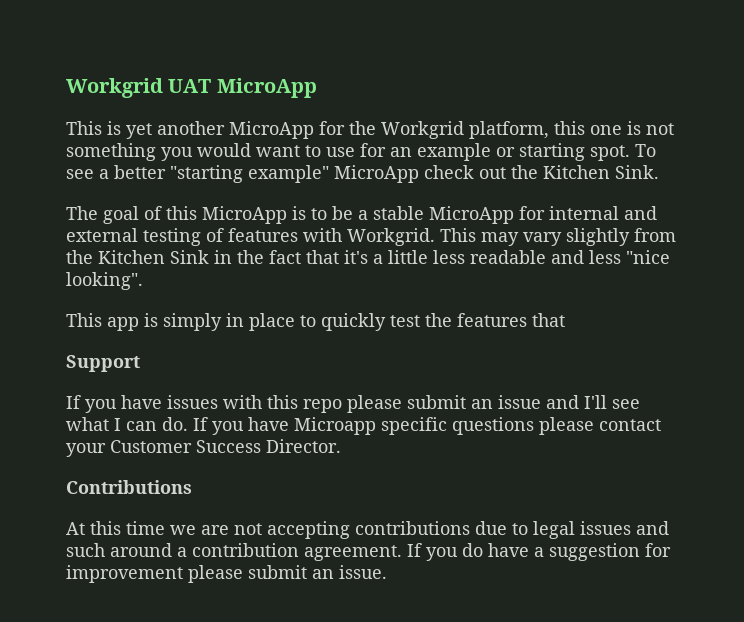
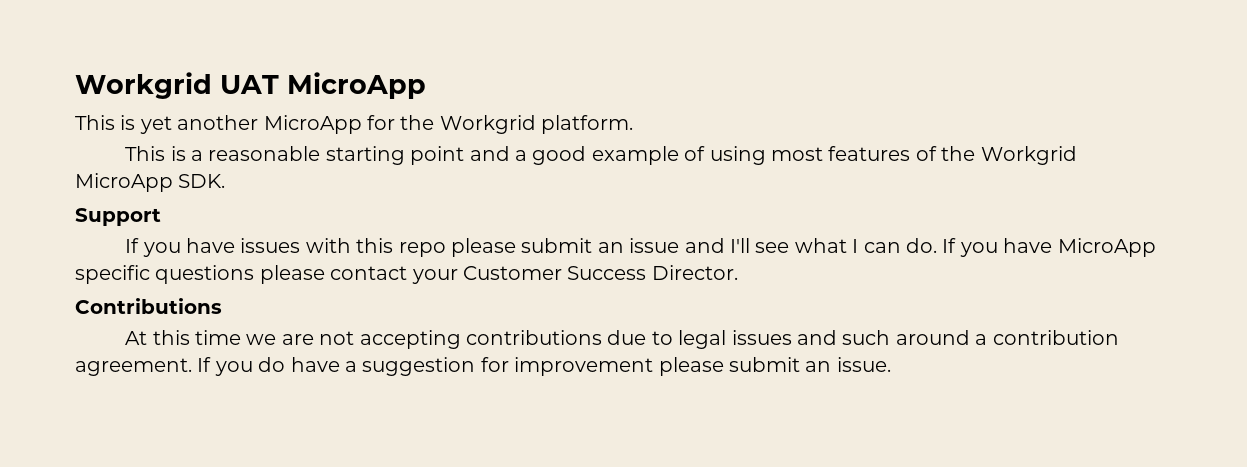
- This is yet another MicroApp for the Workgrid platform, this one is not something you would want to use for an example or starting spot. To see a better "starting example" MicroApp check out the Kitchen Sink.
- The goal of this MicroApp is to be a stable MicroApp for internal and external testing of features with Workgrid. This may vary slightly from the Kitchen Sink in the fact that it's a little less readable and less "nice looking".
- This app is simply in place to quickly test the features that
+ This is yet another MicroApp for the Workgrid platform.
+ This is a reasonable starting point and a good example of using most features of the Workgrid MicroApp SDK.
- If you have Microapp specific questions please contact your Customer Success Director.
+ If you have MicroApp specific questions please contact your Customer Success Director.

